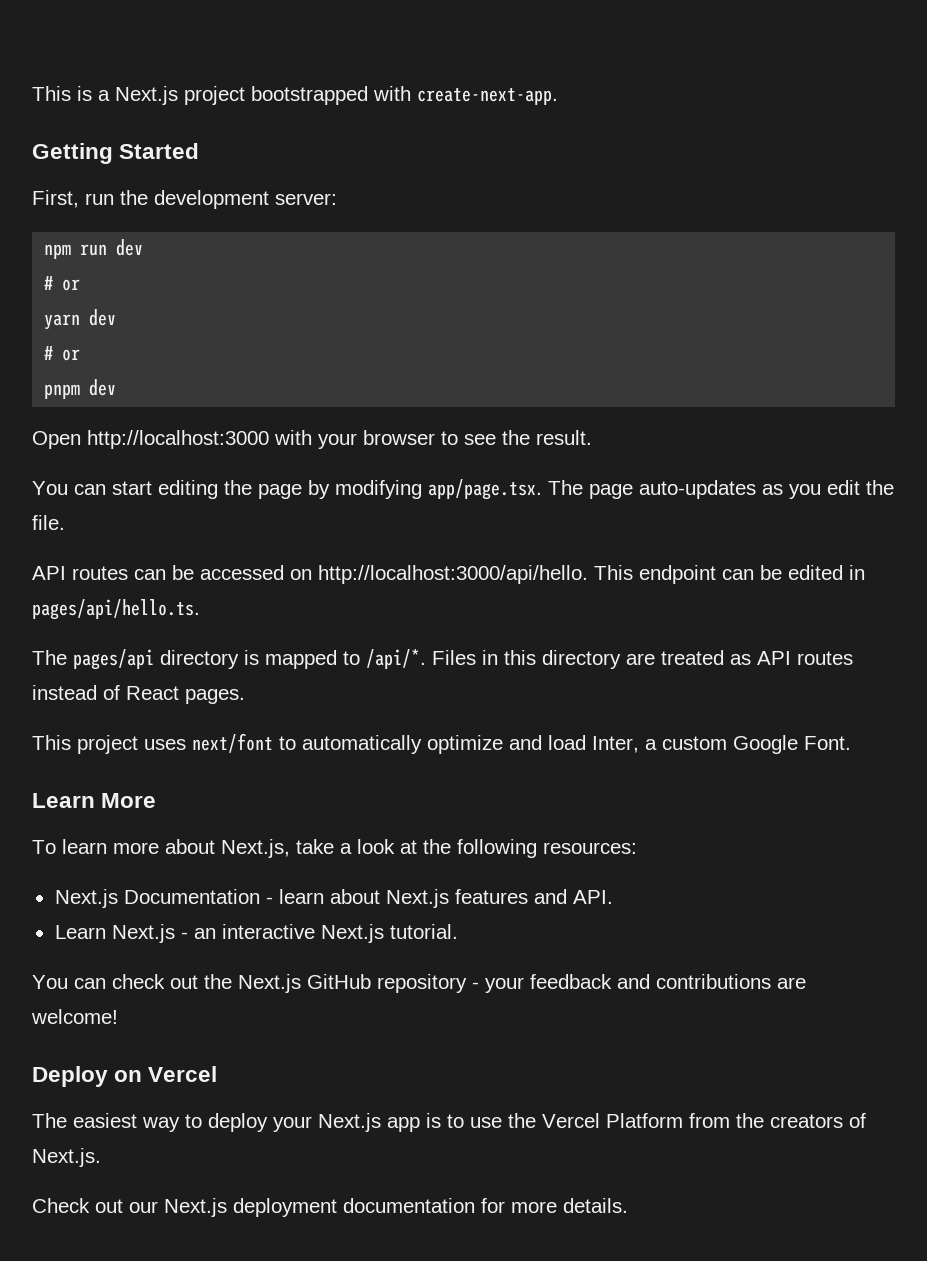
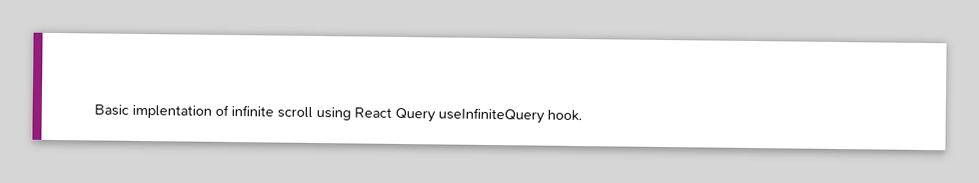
- This is a Next.js project bootstrapped with create-next-app.
- Getting Started
- First, run the development server:
- npm run dev
- # or
- yarn dev
- # or
- pnpm dev
- Open http://localhost:3000 with your browser to see the result.
- You can start editing the page by modifying app/page.tsx. The page auto-updates as you edit the file.
- API routes can be accessed on http://localhost:3000/api/hello. This endpoint can be edited in pages/api/hello.ts.
- The pages/api directory is mapped to /api/*. Files in this directory are treated as API routes instead of React pages.
- This project uses next/font to automatically optimize and load Inter, a custom Google Font.
- Learn More
- To learn more about Next.js, take a look at the following resources:
- Next.js Documentation - learn about Next.js features and API.
- Learn Next.js - an interactive Next.js tutorial.
- You can check out the Next.js GitHub repository - your feedback and contributions are welcome!
- Deploy on Vercel
- The easiest way to deploy your Next.js app is to use the Vercel Platform from the creators of Next.js.
- Check out our Next.js deployment documentation for more details.
+ Basic implentation of infinite scroll using React Query useInfiniteQuery hook.

